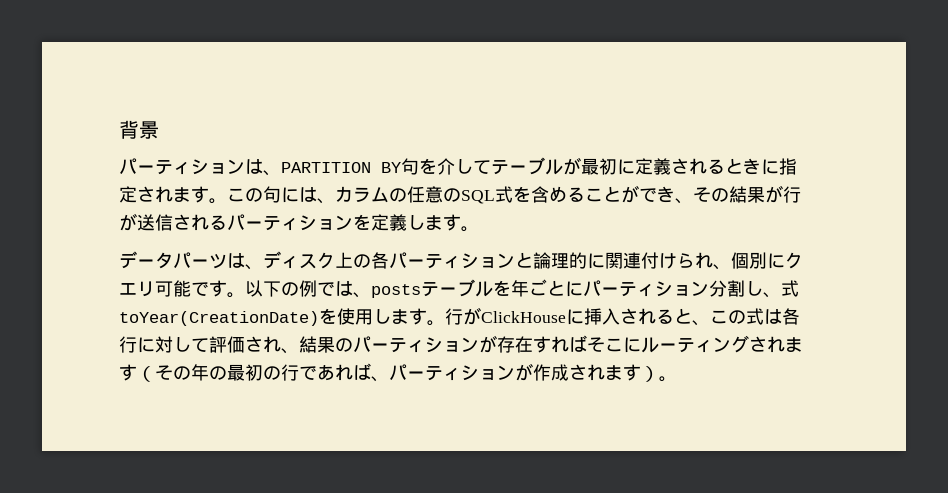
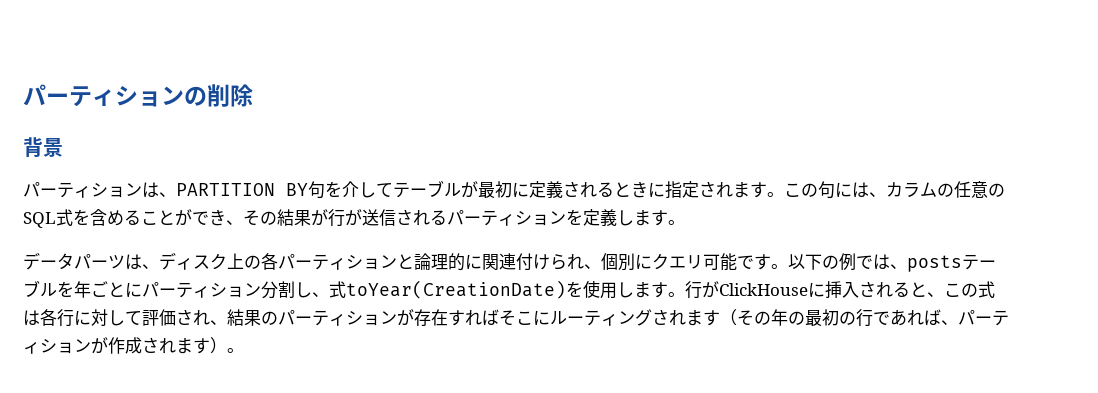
+ パーティションの削除

